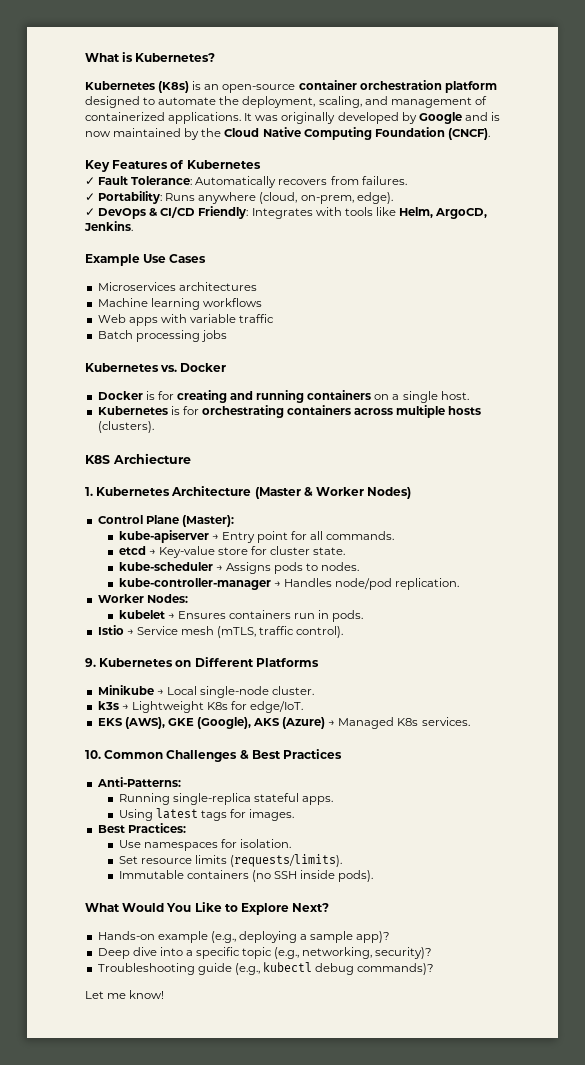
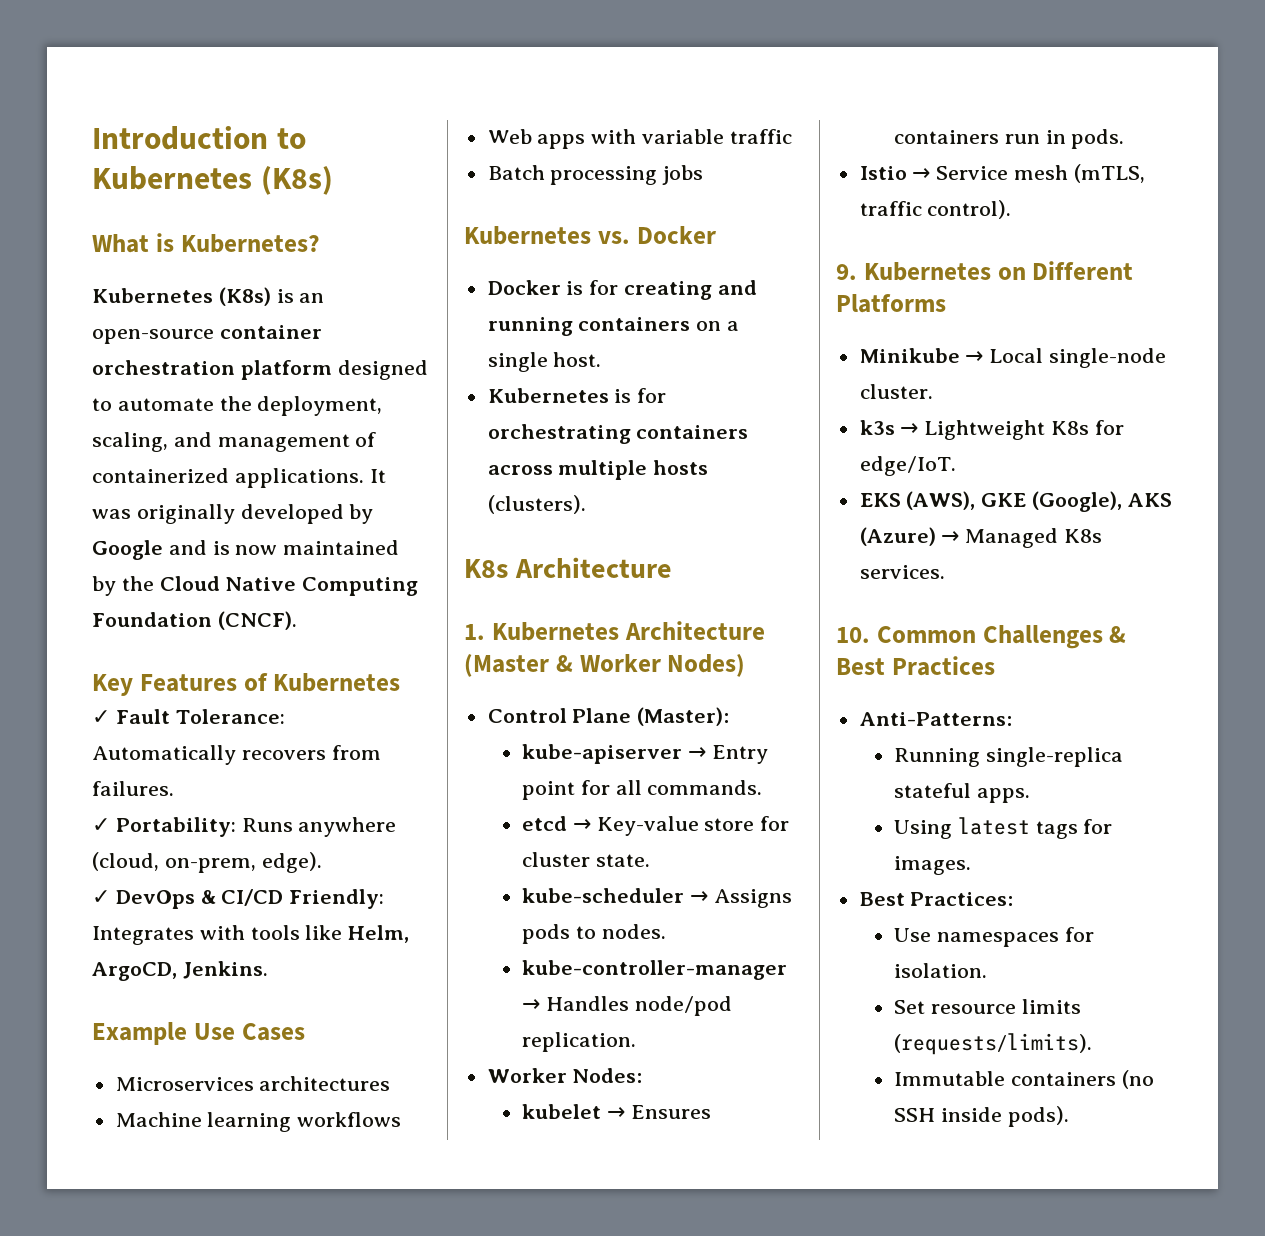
+ Introduction to Kubernetes (K8s)
- K8S Archiecture
+ K8s Architecture
- What Would You Like to Explore Next?
- Hands-on example (e.g., deploying a sample app)?
- Deep dive into a specific topic (e.g., networking, security)?
- Troubleshooting guide (e.g., kubectl debug commands)?
- Let me know!

